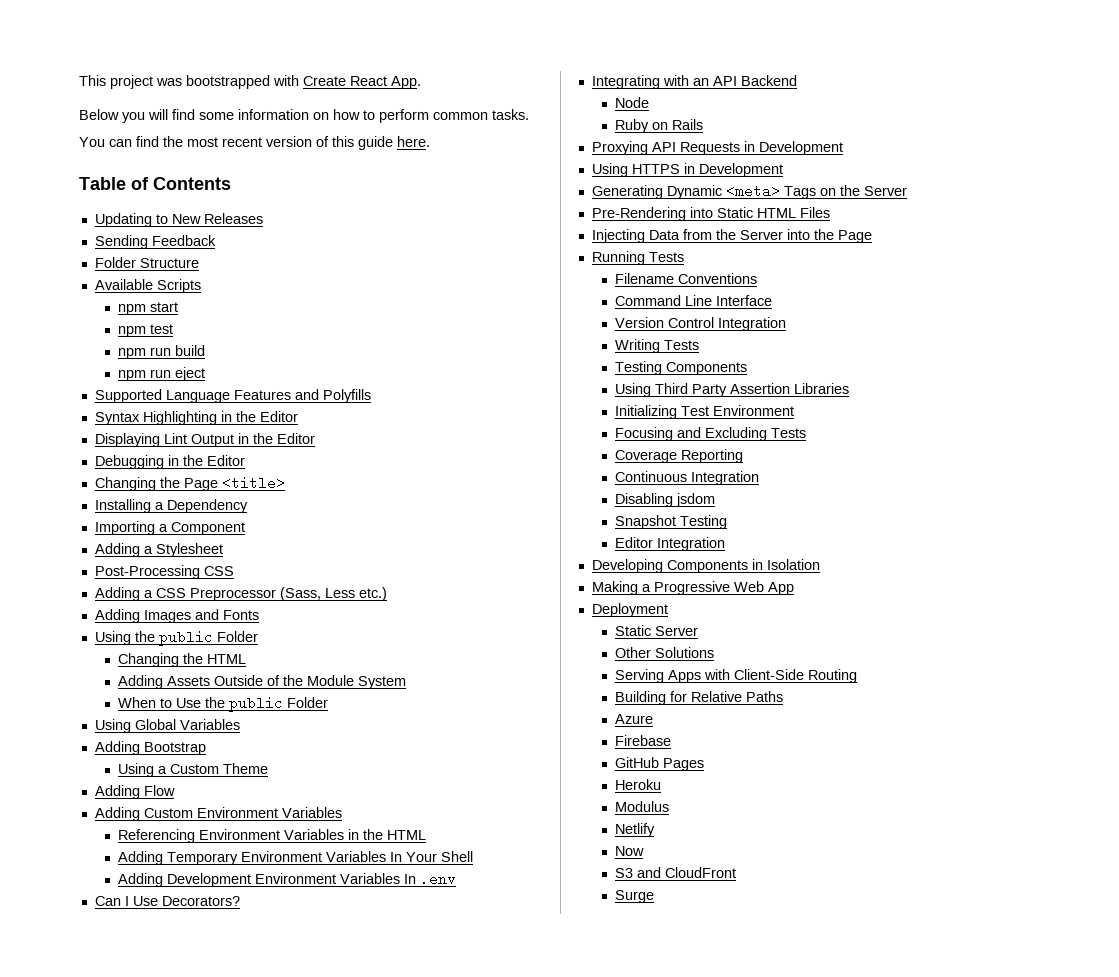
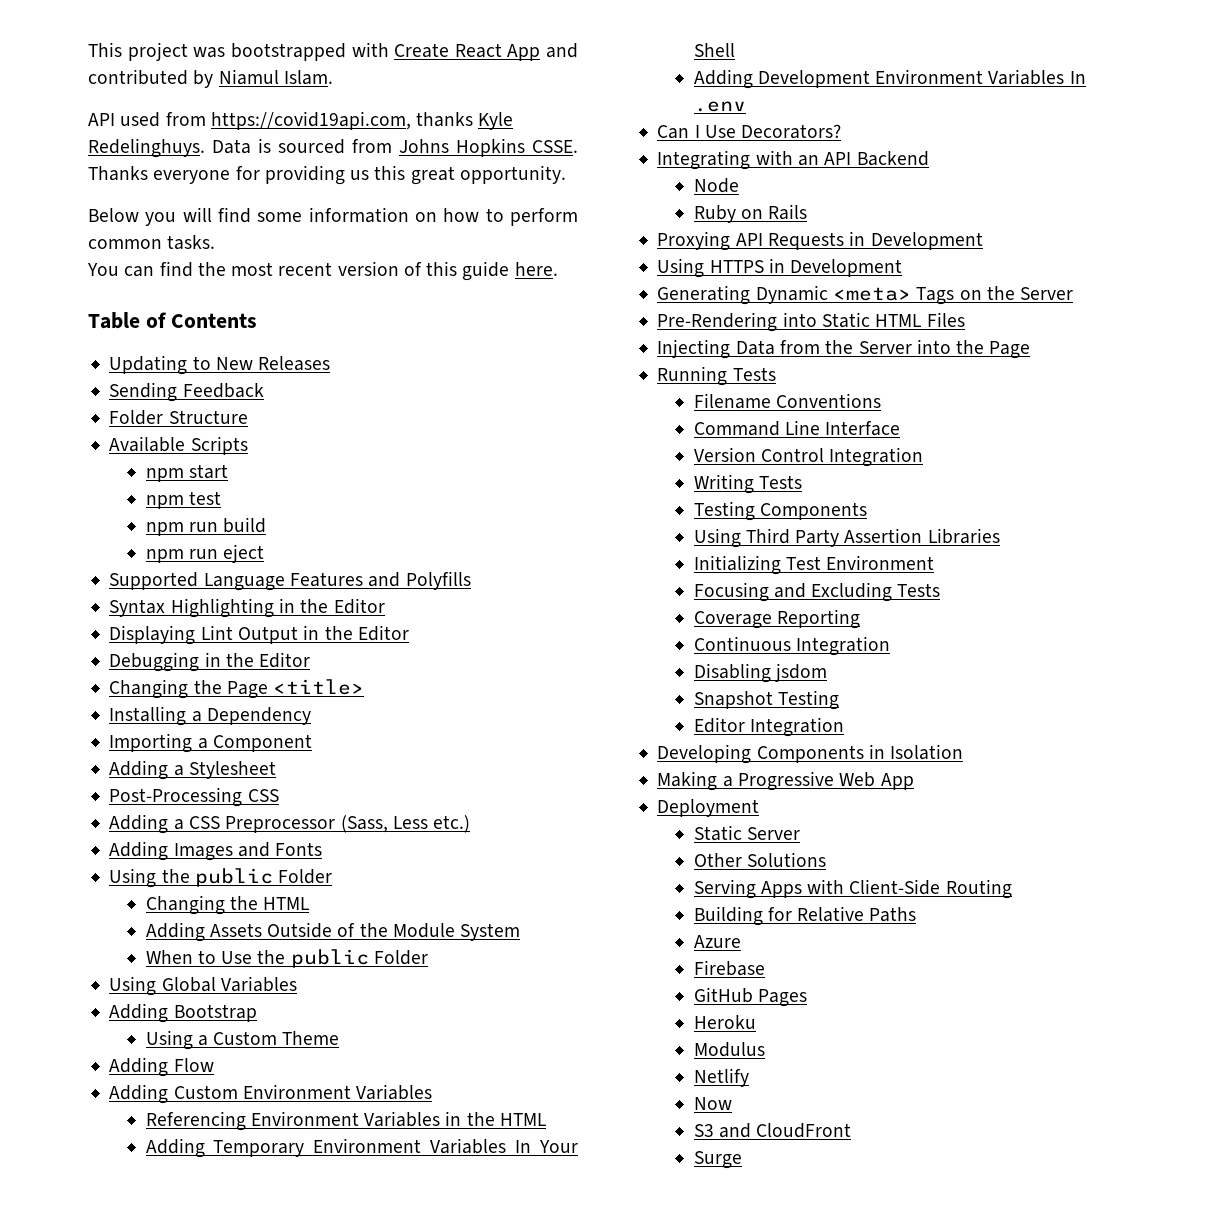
- This project was bootstrapped with Create React App.
+ This project was bootstrapped with Create React App and contributed by Niamul Islam.
+ API used from https://covid19api.com, thanks Kyle Redelinghuys. Data is sourced from Johns Hopkins CSSE. Thanks everyone for providing us this great opportunity.

